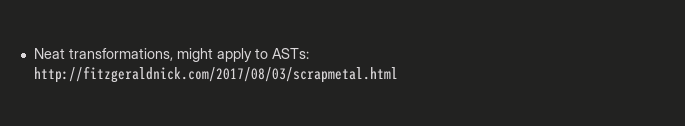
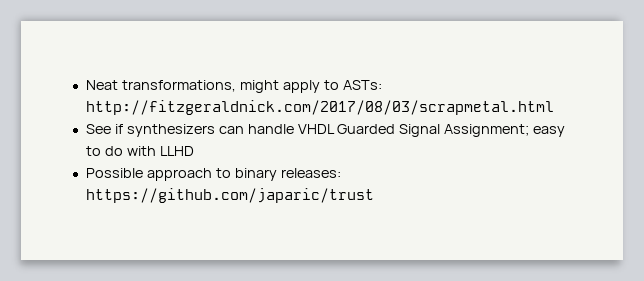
+ See if synthesizers can handle VHDL Guarded Signal Assignment; easy to do with LLHD
+ Possible approach to binary releases: https://github.com/japaric/trust

